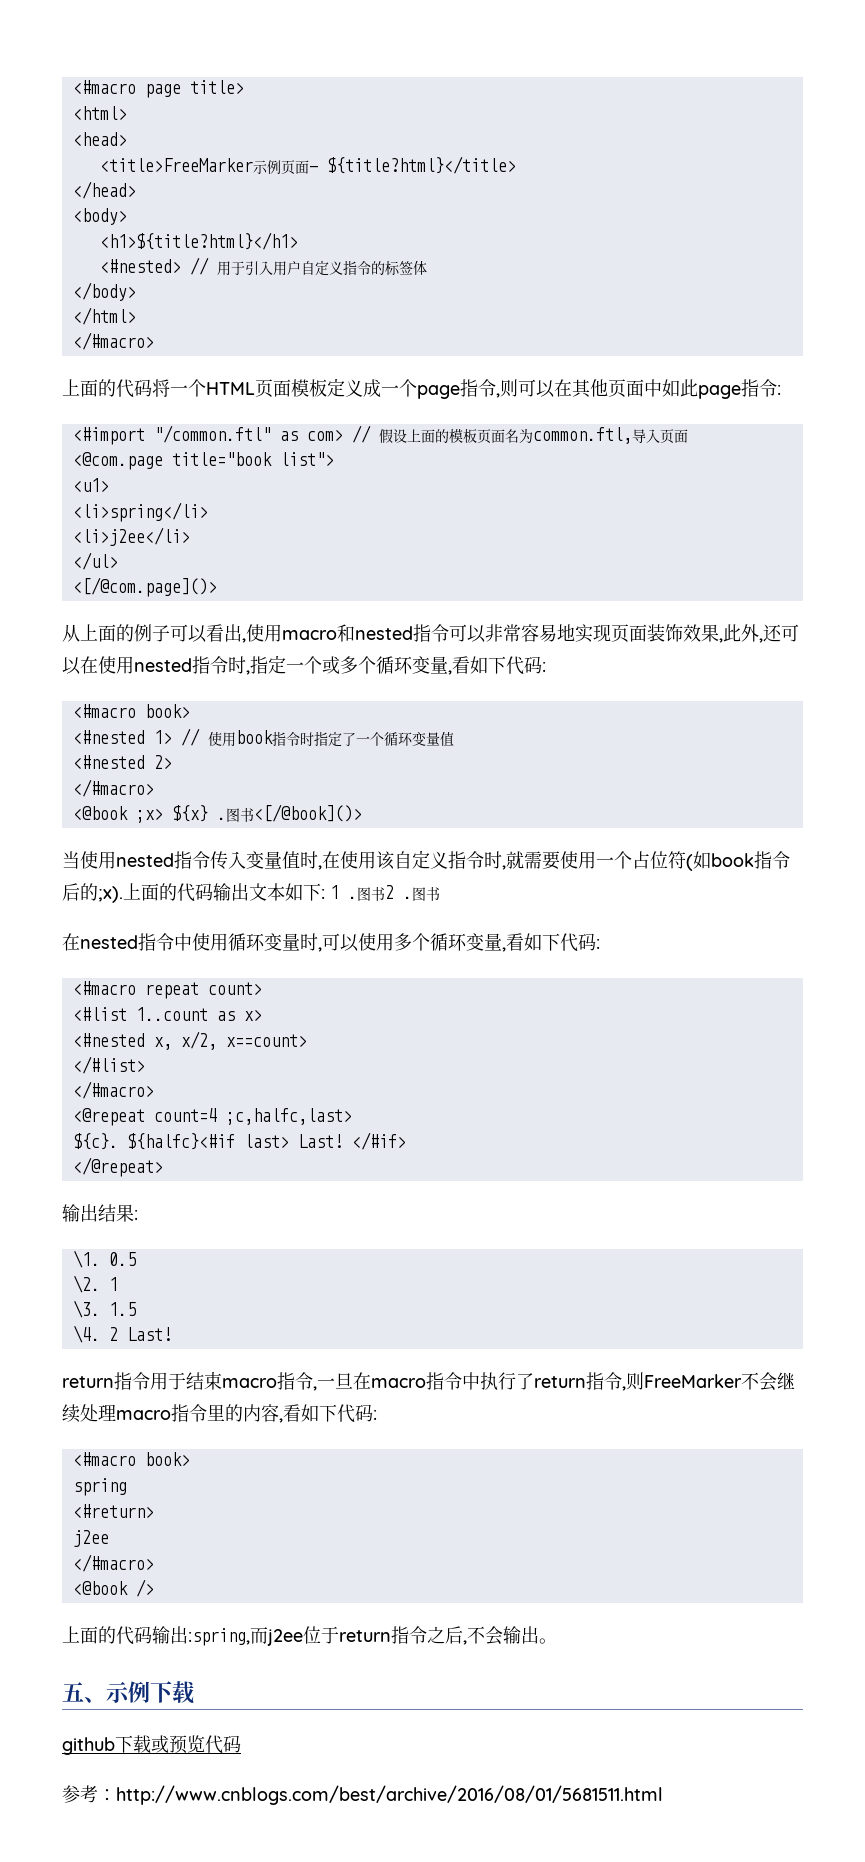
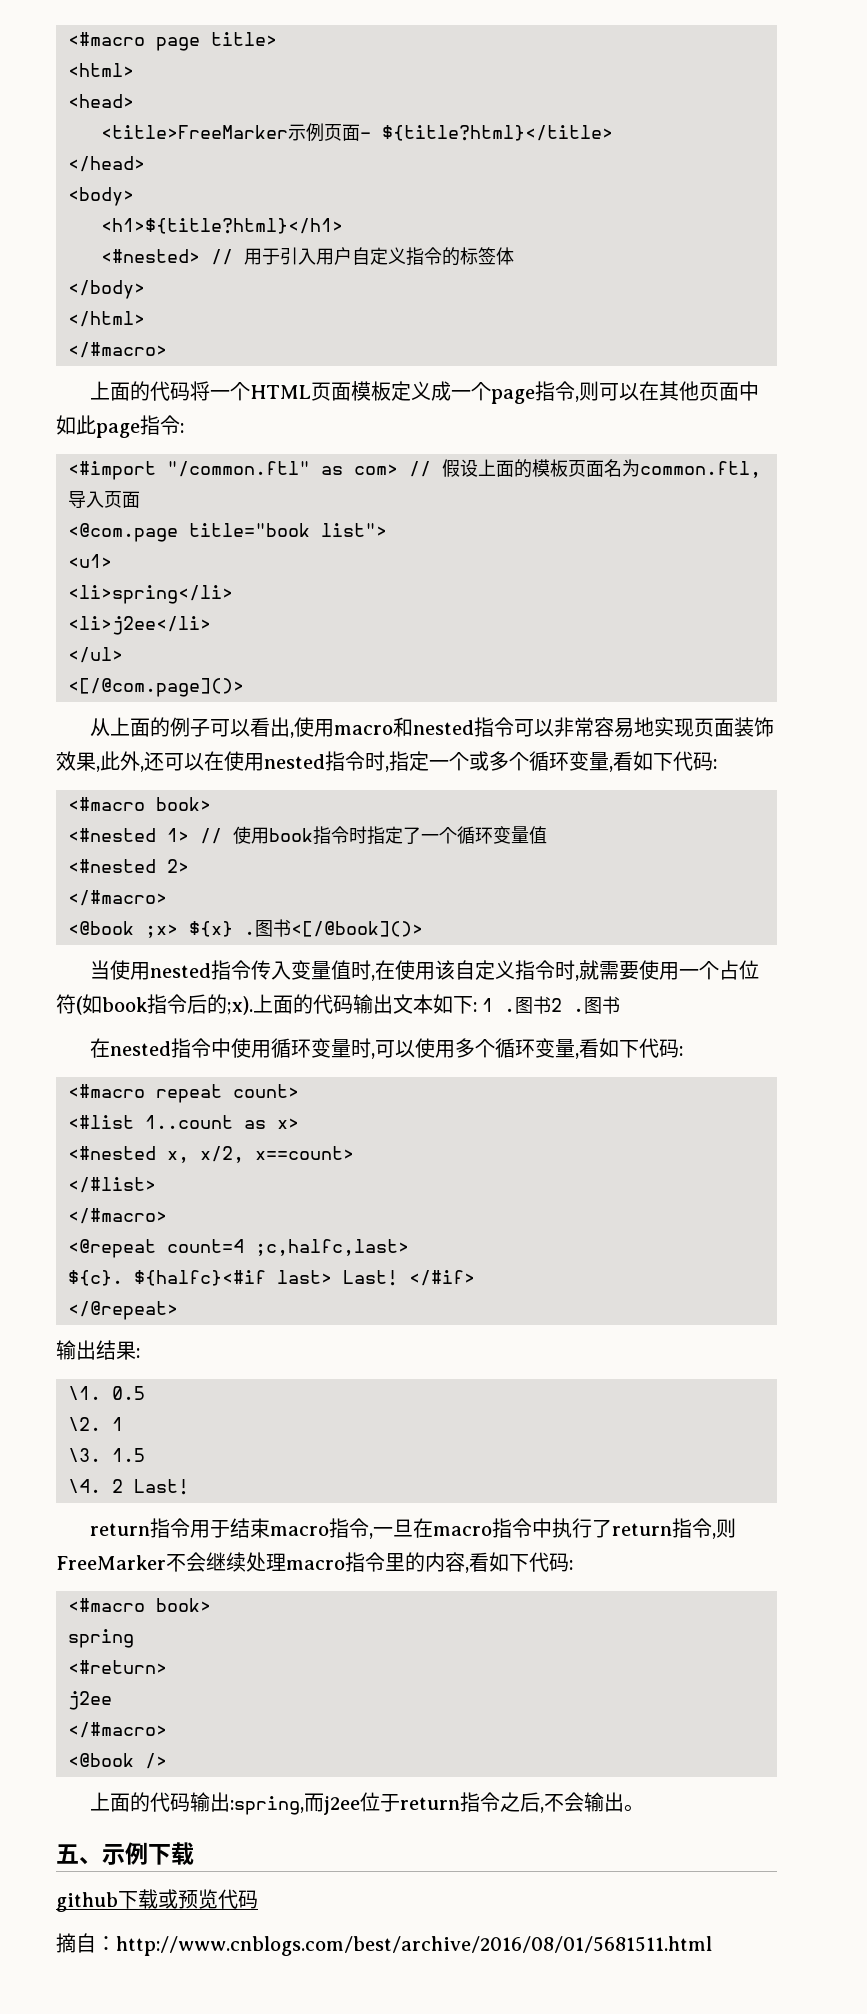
- 参考：http://www.cnblogs.com/best/archive/2016/08/01/5681511.html
+ 摘自：http://www.cnblogs.com/best/archive/2016/08/01/5681511.html

